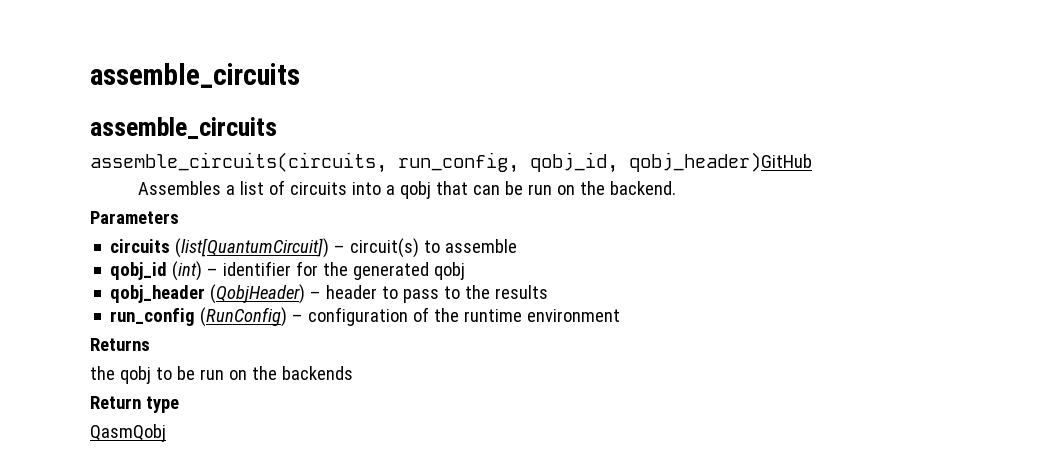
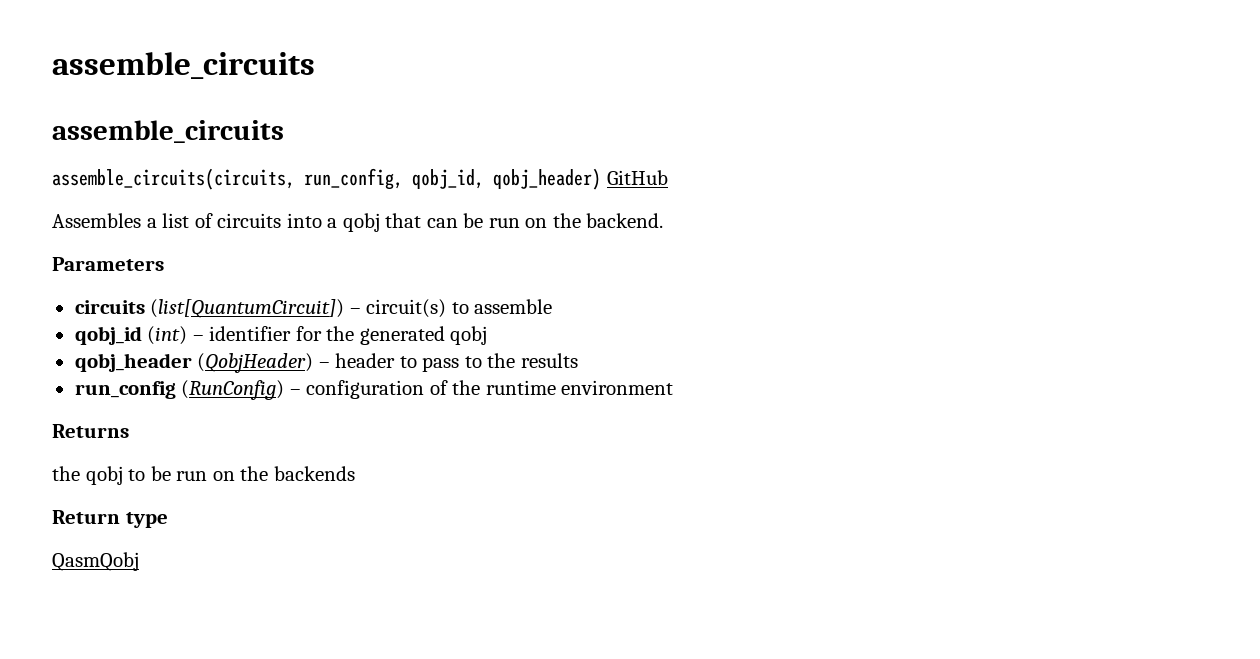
- assemble_circuits(circuits, run_config, qobj_id, qobj_header)GitHub
+ assemble_circuits(circuits, run_config, qobj_id, qobj_header) GitHub

